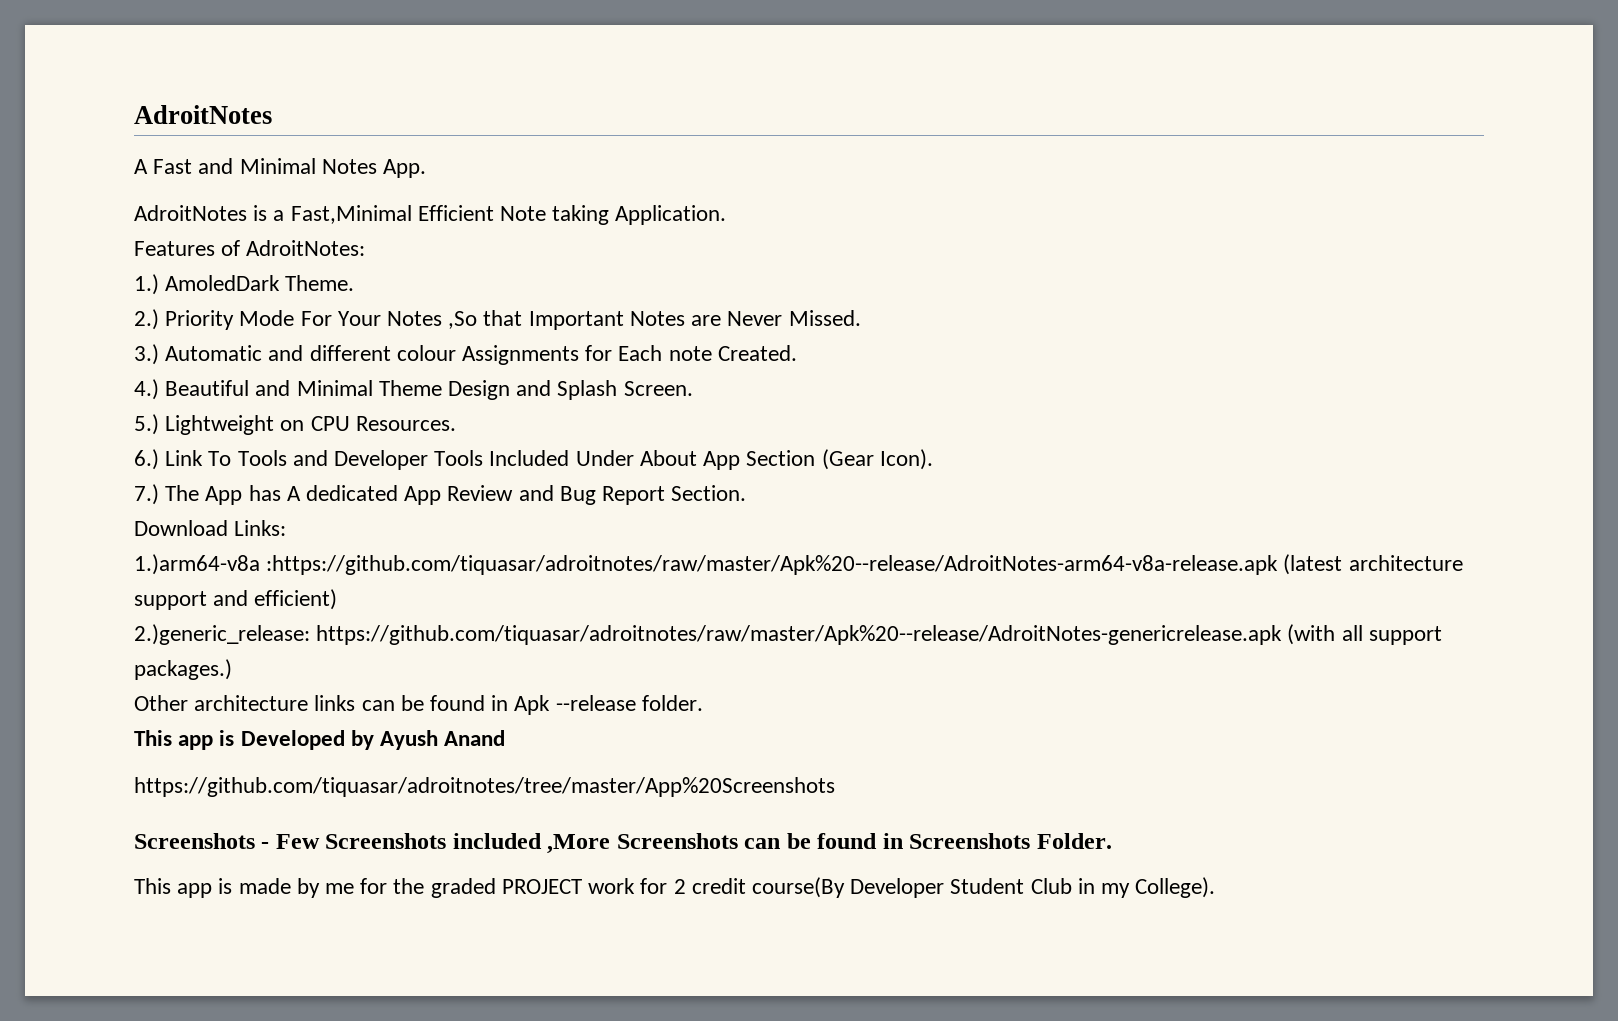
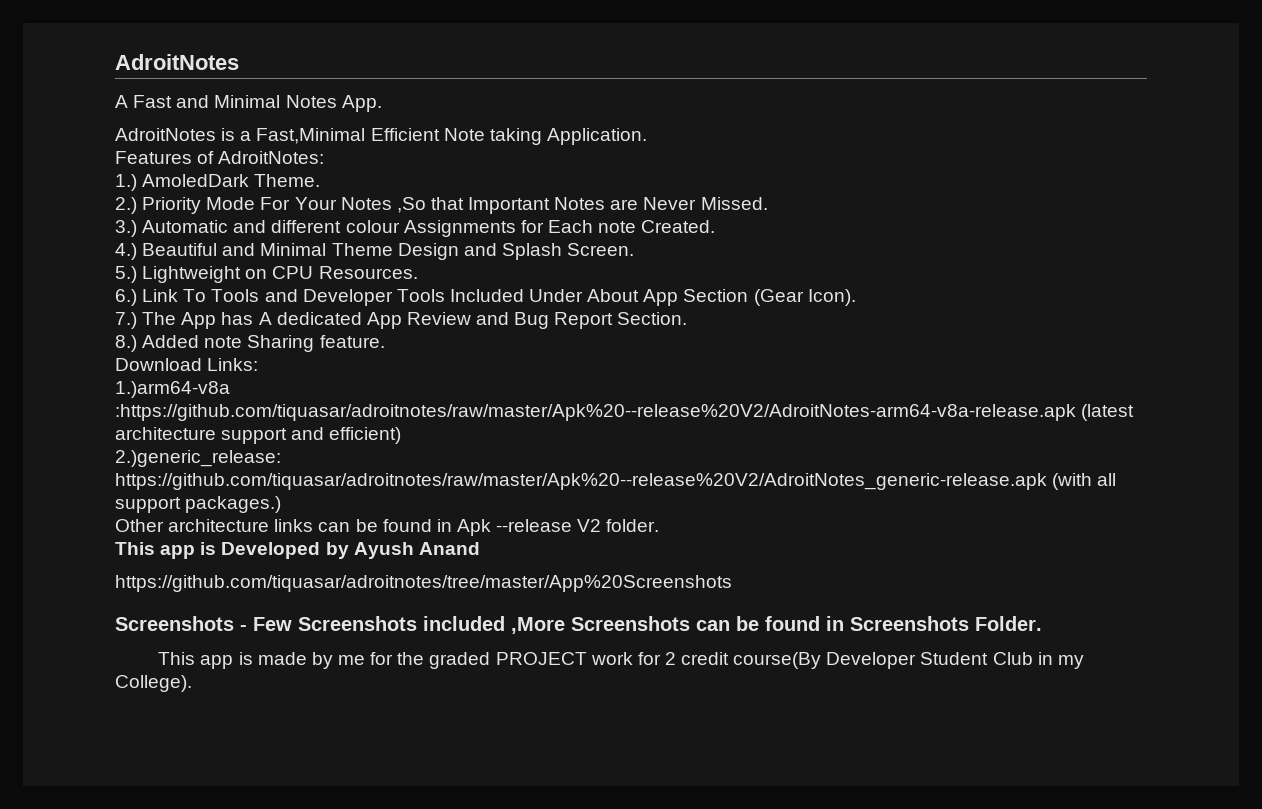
+ 8.) Added note Sharing feature.
- 1.)arm64-v8a :https://github.com/tiquasar/adroitnotes/raw/master/Apk%20--release/AdroitNotes-arm64-v8a-release.apk (latest architecture support and efficient)
+ 1.)arm64-v8a :https://github.com/tiquasar/adroitnotes/raw/master/Apk%20--release%20V2/AdroitNotes-arm64-v8a-release.apk (latest architecture support and efficient)
- 2.)generic_release: https://github.com/tiquasar/adroitnotes/raw/master/Apk%20--release/AdroitNotes-genericrelease.apk (with all support packages.)
+ 2.)generic_release: https://github.com/tiquasar/adroitnotes/raw/master/Apk%20--release%20V2/AdroitNotes_generic-release.apk (with all support packages.)
- Other architecture links can be found in Apk --release folder.
+ Other architecture links can be found in Apk --release V2 folder.

